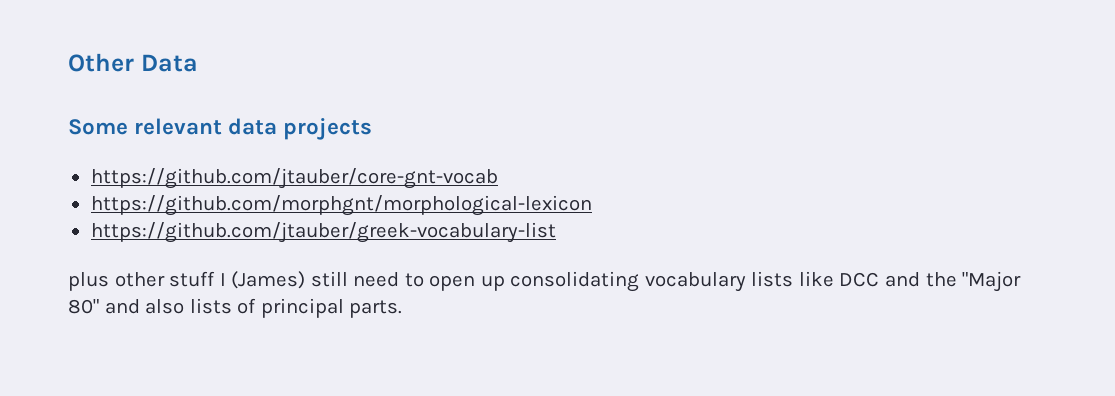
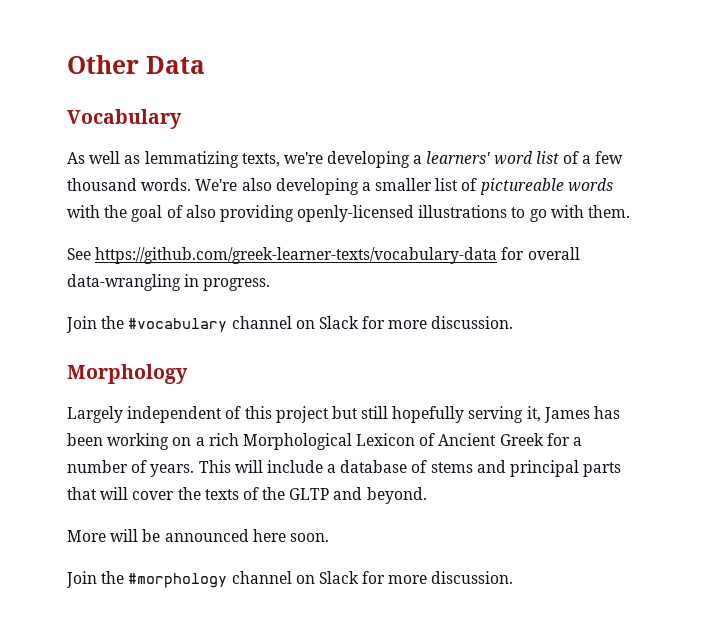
- Some relevant data projects
- https://github.com/jtauber/core-gnt-vocab
- https://github.com/morphgnt/morphological-lexicon
- https://github.com/jtauber/greek-vocabulary-list
- plus other stuff I (James) still need to open up consolidating vocabulary lists like DCC and the "Major 80" and also lists of principal parts.
+ Vocabulary
+ As well as lemmatizing texts, we're developing a learners' word list of a few thousand words. We're also developing a smaller list of pictureable words with the goal of also providing openly-licensed illustrations to go with them.
+ See https://github.com/greek-learner-texts/vocabulary-data for overall data-wrangling in progress.
+ Join the #vocabulary channel on Slack for more discussion.
+ Morphology
+ Largely independent of this project but still hopefully serving it, James has been working on a rich Morphological Lexicon of Ancient Greek for a number of years. This will include a database of stems and principal parts that will cover the texts of the GLTP and beyond.
+ More will be announced here soon.
+ Join the #morphology channel on Slack for more discussion.

